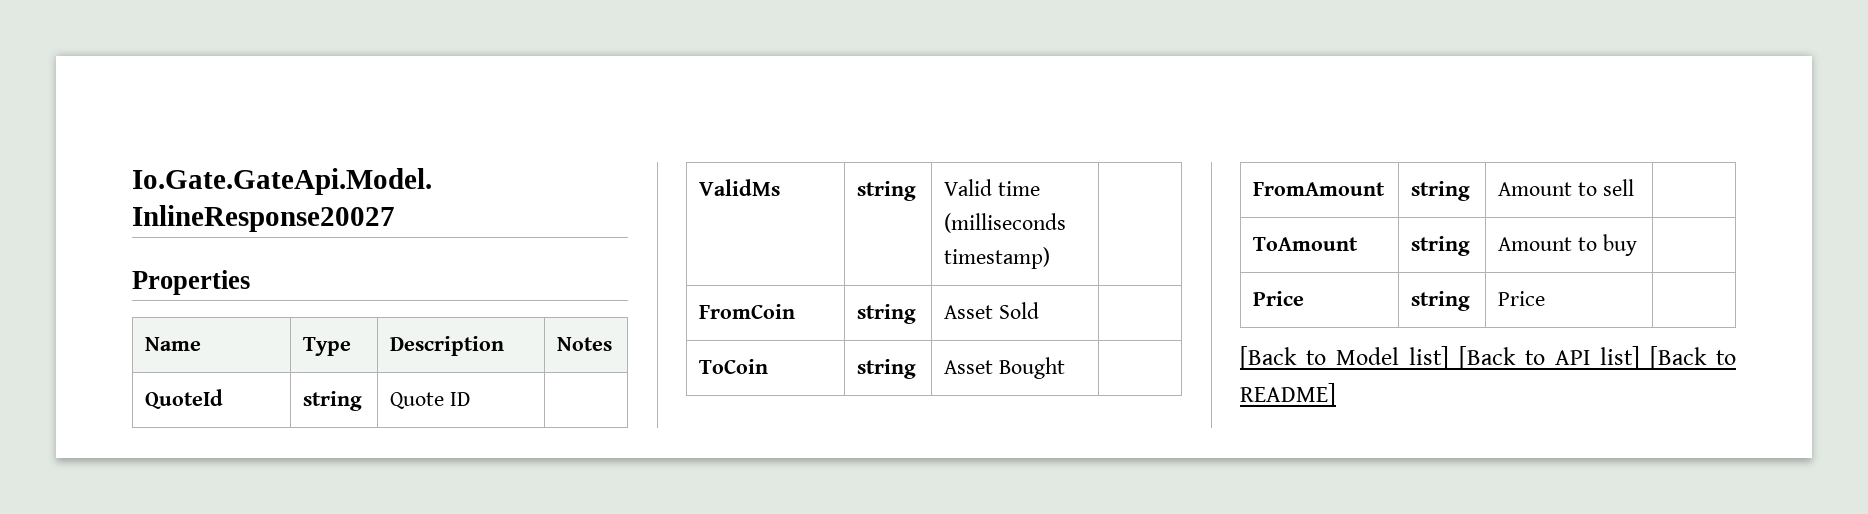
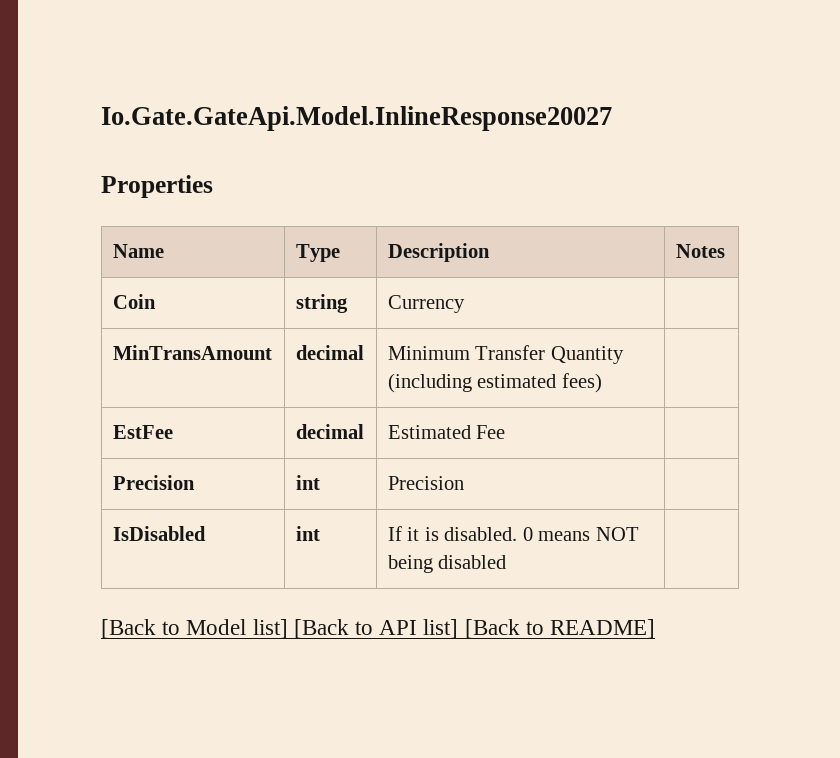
- QuoteId | string | Quote ID |
- ValidMs | string | Valid time (milliseconds timestamp) |
- FromCoin | string | Asset Sold |
- ToCoin | string | Asset Bought |
- FromAmount | string | Amount to sell |
- ToAmount | string | Amount to buy |
- Price | string | Price |
+ Coin | string | Currency |
+ MinTransAmount | decimal | Minimum Transfer Quantity (including estimated fees) |
+ EstFee | decimal | Estimated Fee |
+ Precision | int | Precision |
+ IsDisabled | int | If it is disabled. 0 means NOT being disabled |

